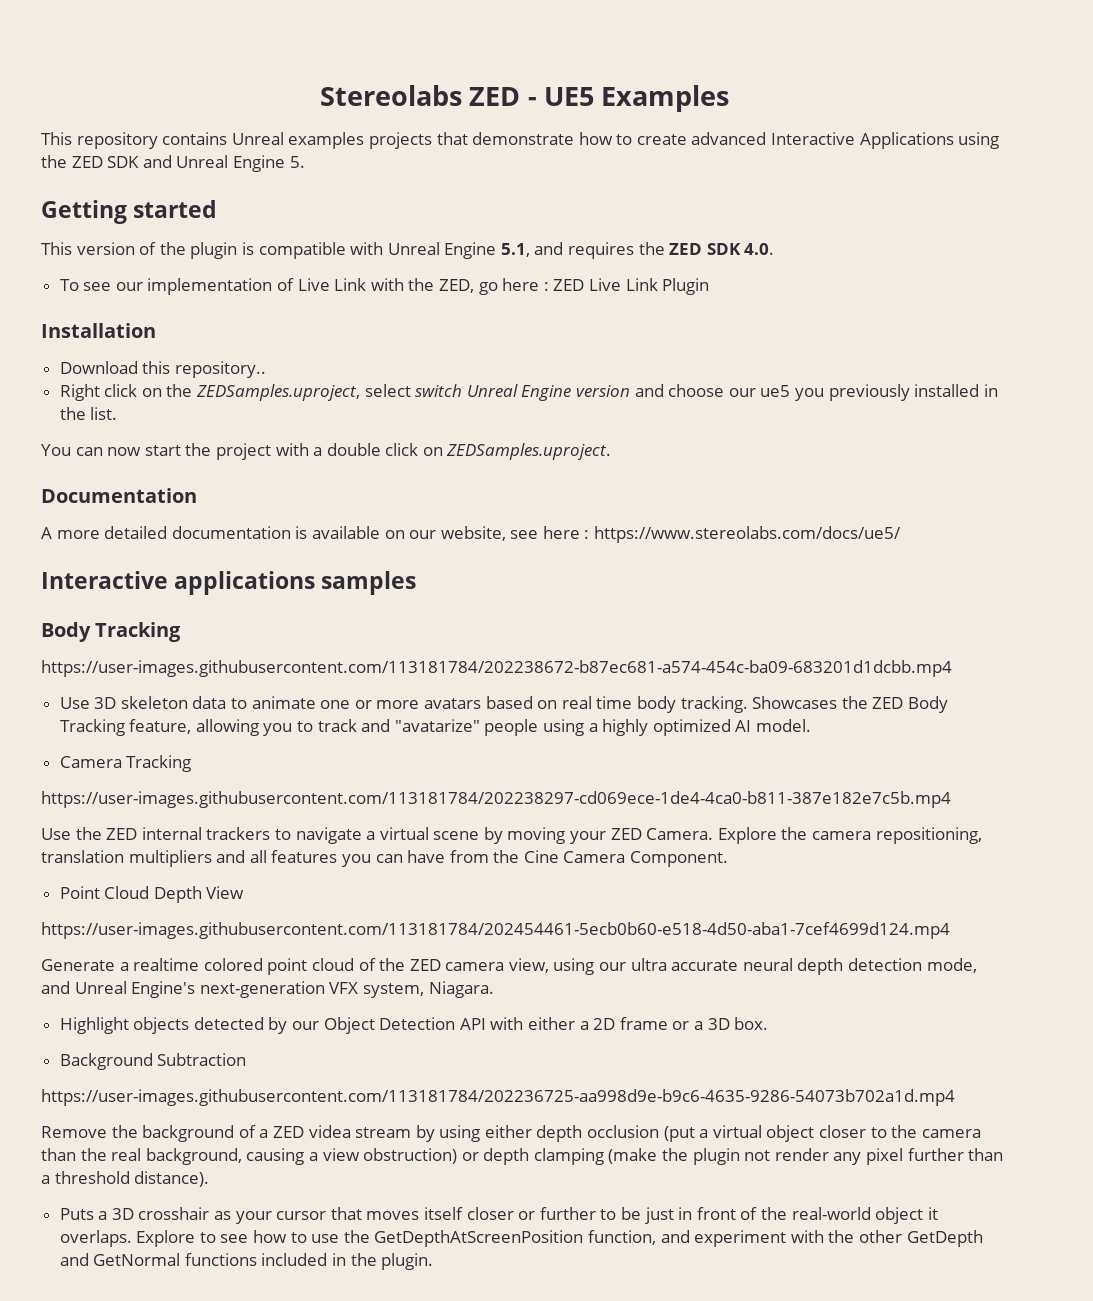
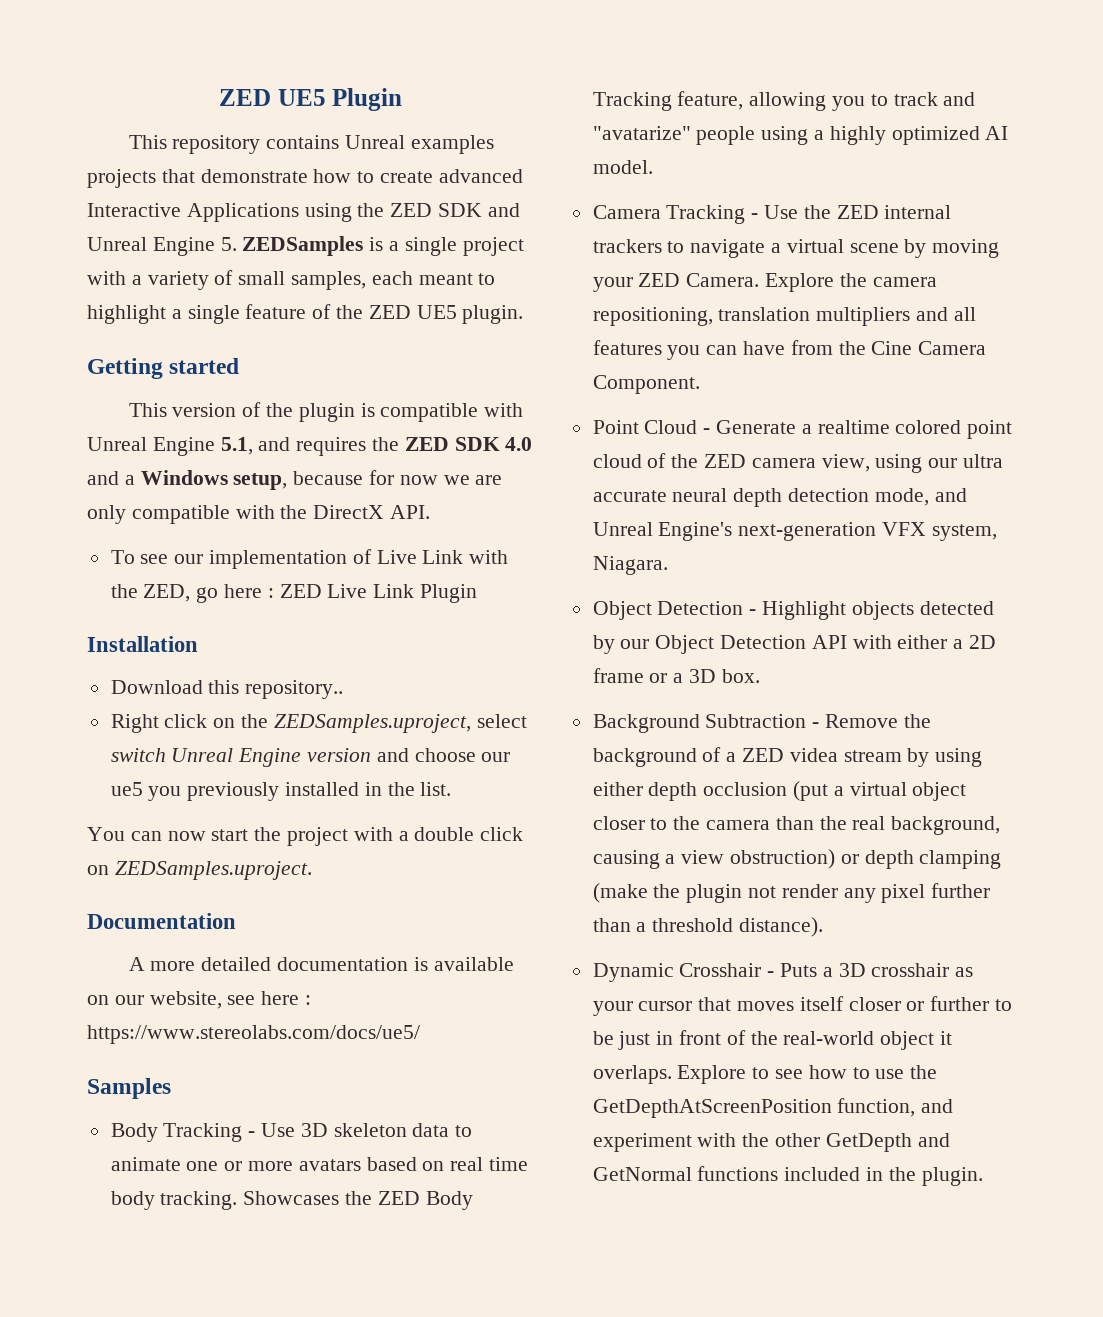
- Stereolabs ZED - UE5 Examples
+ ZED UE5 Plugin
- This repository contains Unreal examples projects that demonstrate how to create advanced Interactive Applications using the ZED SDK and Unreal Engine 5.
+ This repository contains Unreal examples projects that demonstrate how to create advanced Interactive Applications using the ZED SDK and Unreal Engine 5. ZEDSamples is a single project with a variety of small samples, each meant to highlight a single feature of the ZED UE5 plugin.
- This version of the plugin is compatible with Unreal Engine 5.1, and requires the ZED SDK 4.0.
+ This version of the plugin is compatible with Unreal Engine 5.1, and requires the ZED SDK 4.0 and a Windows setup, because for now we are only compatible with the DirectX API.
- Interactive applications samples
- Body Tracking
- https://user-images.githubusercontent.com/113181784/202238672-b87ec681-a574-454c-ba09-683201d1dcbb.mp4
- Use 3D skeleton data to animate one or more avatars based on real time body tracking.
+ Samples
+ Body Tracking - Use 3D skeleton data to animate one or more avatars based on real time body tracking.
- Camera Tracking
- https://user-images.githubusercontent.com/113181784/202238297-cd069ece-1de4-4ca0-b811-387e182e7c5b.mp4
- Use the ZED internal trackers to navigate a virtual scene by moving your ZED Camera.
+ Camera Tracking - Use the ZED internal trackers to navigate a virtual scene by moving your ZED Camera.
- Point Cloud Depth View
- https://user-images.githubusercontent.com/113181784/202454461-5ecb0b60-e518-4d50-aba1-7cef4699d124.mp4
- Generate a realtime colored point cloud of the ZED camera view, using our ultra accurate neural depth detection mode, and Unreal Engine's next-generation VFX system, Niagara.
+ Point Cloud - Generate a realtime colored point cloud of the ZED camera view, using our ultra accurate neural depth detection mode, and Unreal Engine's next-generation VFX system, Niagara.
- Highlight objects detected by our Object Detection API with either a 2D frame or a 3D box.
+ Object Detection - Highlight objects detected by our Object Detection API with either a 2D frame or a 3D box.
- Background Subtraction
- https://user-images.githubusercontent.com/113181784/202236725-aa998d9e-b9c6-4635-9286-54073b702a1d.mp4
- Remove the background of a ZED videa stream by using either depth occlusion (put a virtual object closer to the camera than the real background, causing a view obstruction) or depth clamping (make the plugin not render any pixel further than a threshold distance).
+ Background Subtraction - Remove the background of a ZED videa stream by using either depth occlusion (put a virtual object closer to the camera than the real background, causing a view obstruction) or depth clamping (make the plugin not render any pixel further than a threshold distance).
- Puts a 3D crosshair as your cursor that moves itself closer or further to be just in front of the real-world object it overlaps.
+ Dynamic Crosshair - Puts a 3D crosshair as your cursor that moves itself closer or further to be just in front of the real-world object it overlaps.

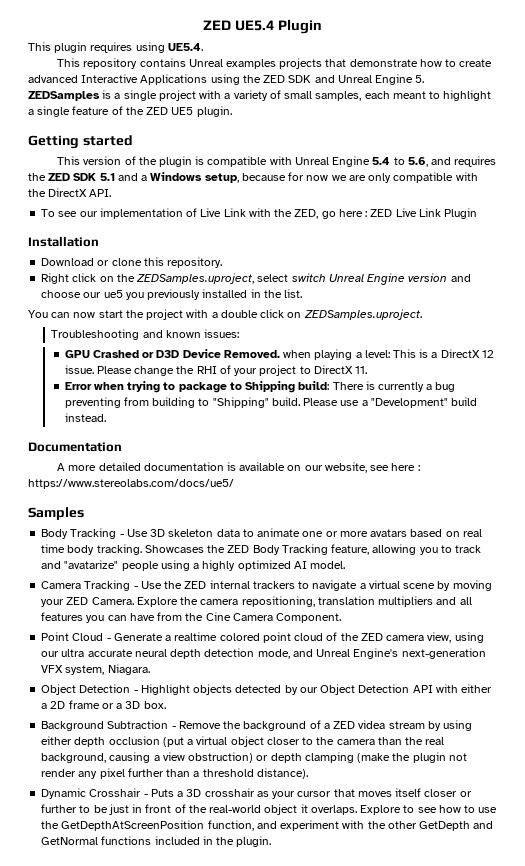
- ZED UE5 Plugin
+ ZED UE5.4 Plugin
+ This plugin requires using UE5.4.
- This version of the plugin is compatible with Unreal Engine 5.1, and requires the ZED SDK 4.0 and a Windows setup, because for now we are only compatible with the DirectX API.
+ This version of the plugin is compatible with Unreal Engine 5.4 to 5.6, and requires the ZED SDK 5.1 and a Windows setup, because for now we are only compatible with the DirectX API.
- Download this repository..
+ Download or clone this repository.
+ Troubleshooting and known issues:
+ GPU Crashed or D3D Device Removed. when playing a level: This is a DirectX 12 issue. Please change the RHI of your project to DirectX 11.
+ Error when trying to package to Shipping build: There is currently a bug preventing from building to "Shipping" build. Please use a "Development" build instead.

